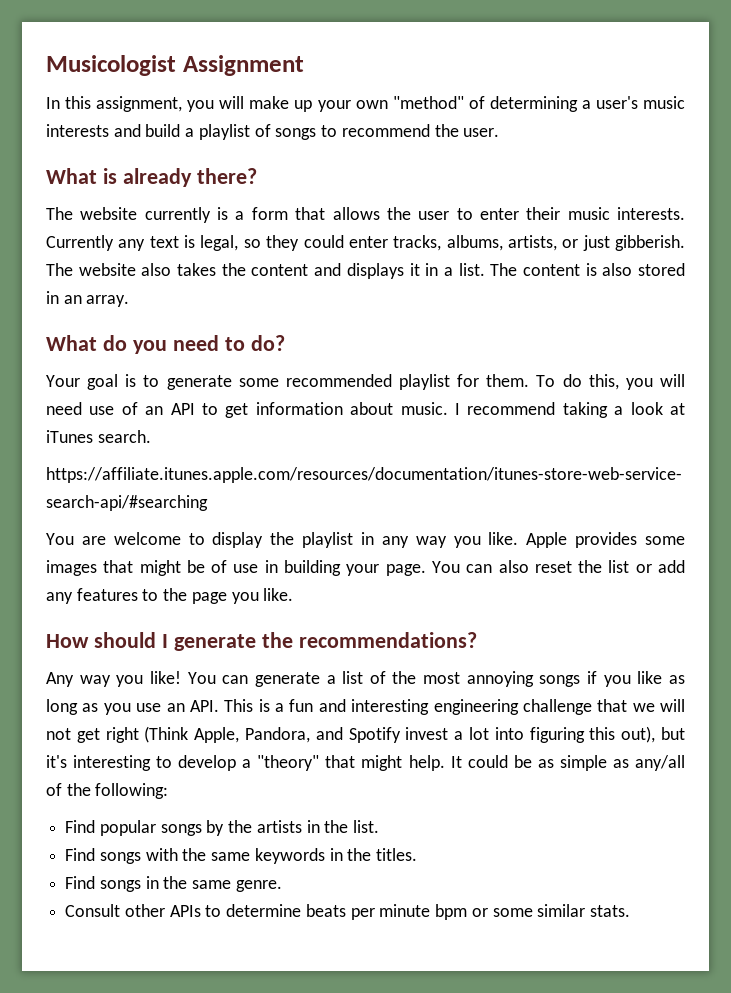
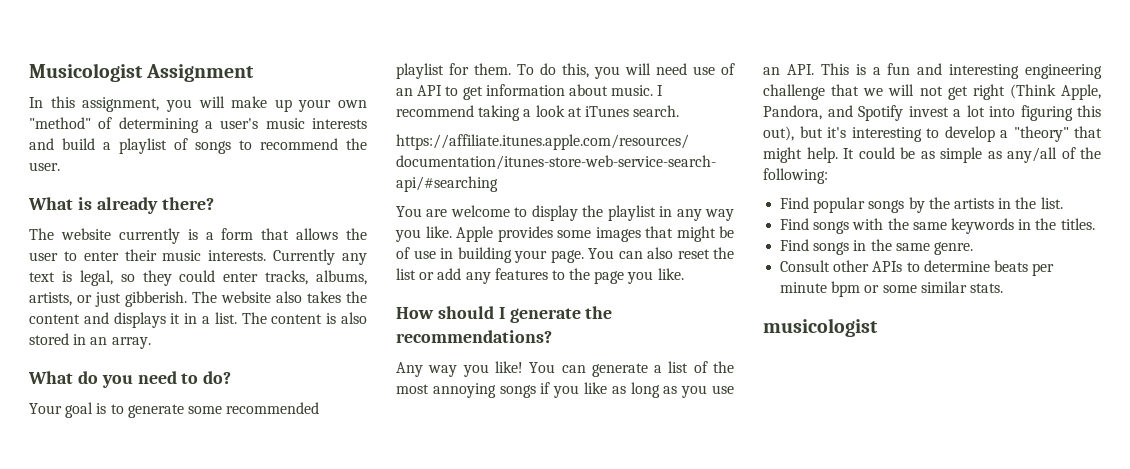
+ musicologist

